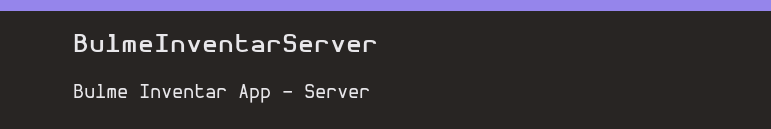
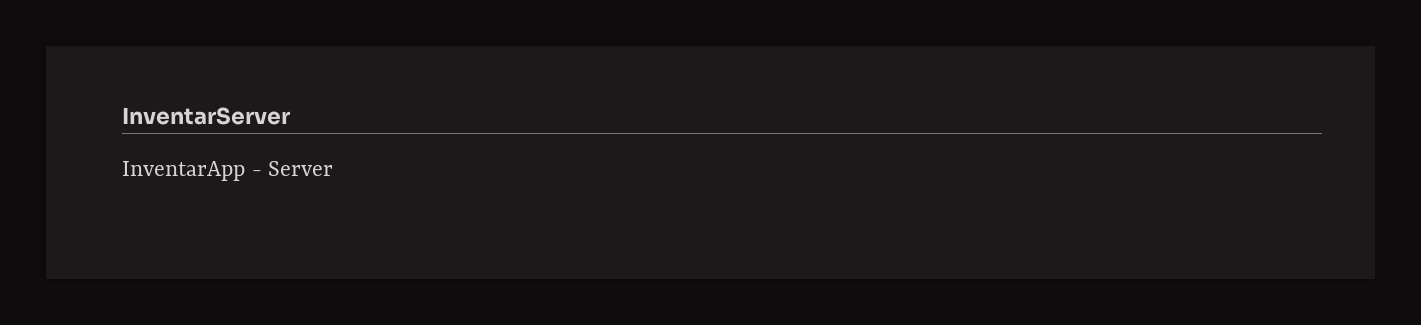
- BulmeInventarServer
- Bulme Inventar App - Server
+ InventarServer
+ InventarApp - Server

